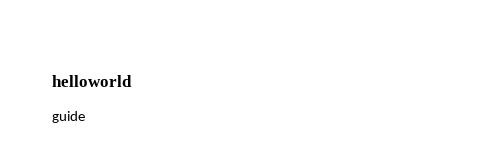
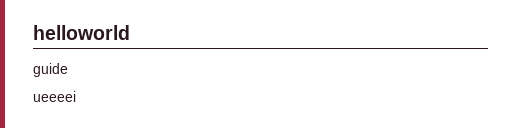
+ ueeeei

